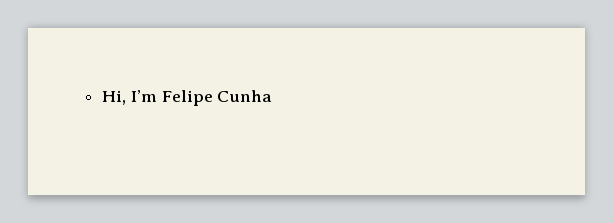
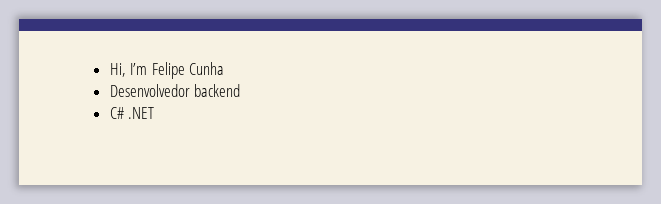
+ Desenvolvedor backend
+ C# .NET

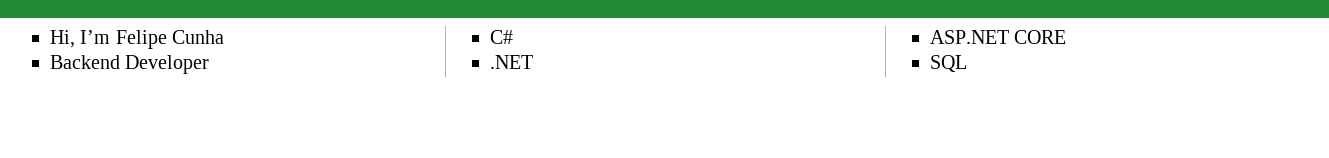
- Desenvolvedor backend
+ Backend Developer
- C# .NET
+ C#
+ .NET
+ ASP.NET CORE
+ SQL

